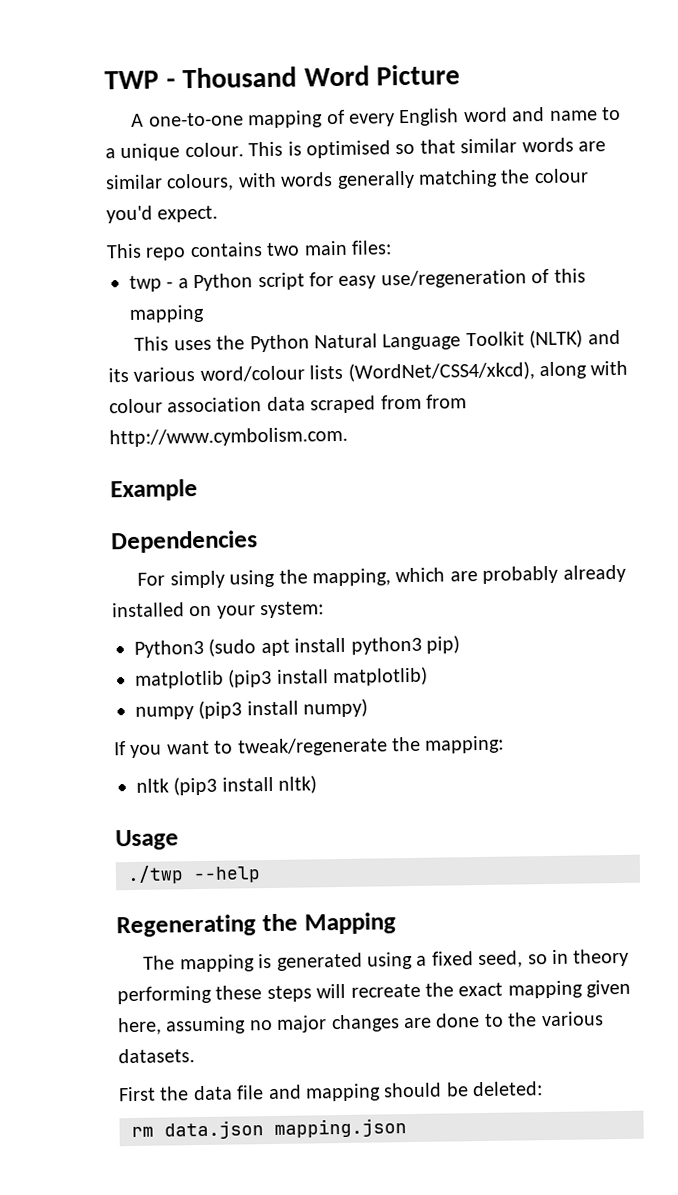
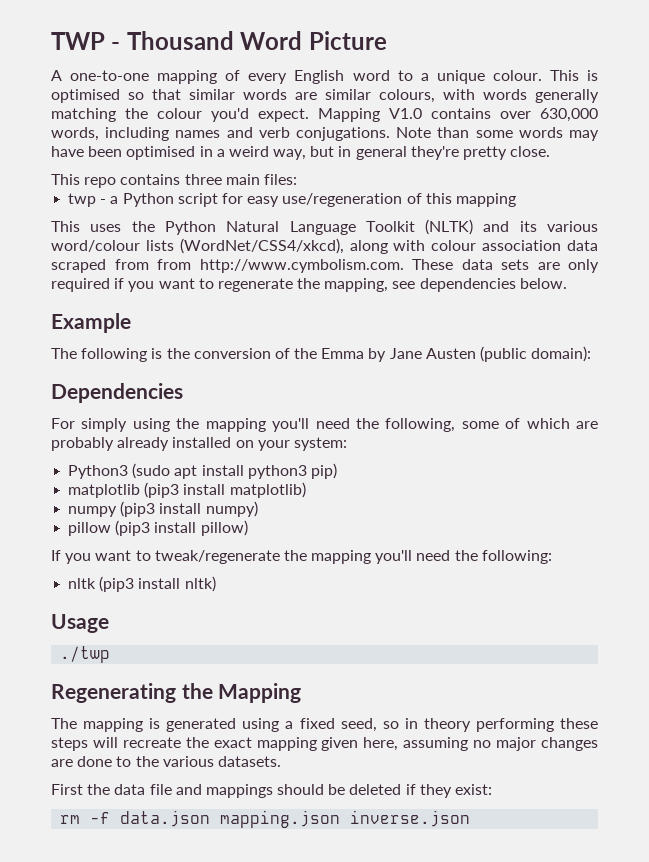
- A one-to-one mapping of every English word and name to a unique colour.
+ A one-to-one mapping of every English word to a unique colour.
+ Mapping V1.0 contains over 630,000 words, including names and verb conjugations. Note than some words may have been optimised in a weird way, but in general they're pretty close.
- This repo contains two main files:
+ This repo contains three main files:
- This uses the Python Natural Language Toolkit (NLTK) and its various word/colour lists (WordNet/CSS4/xkcd), along with colour association data scraped from from http://www.cymbolism.com.
+ This uses the Python Natural Language Toolkit (NLTK) and its various word/colour lists (WordNet/CSS4/xkcd), along with colour association data scraped from from http://www.cymbolism.com. These data sets are only required if you want to regenerate the mapping, see dependencies below.
  Example
+ The following is the conversion of the Emma by Jane Austen (public domain):
- For simply using the mapping, which are probably already installed on your system:
+ For simply using the mapping you'll need the following, some of which are probably already installed on your system:
+ pillow (pip3 install pillow)
- If you want to tweak/regenerate the mapping:
+ If you want to tweak/regenerate the mapping you'll need the following:
- ./twp --help
+ ./twp
- First the data file and mapping should be deleted:
+ First the data file and mappings should be deleted if they exist:
- rm data.json mapping.json
+ rm -f data.json mapping.json inverse.json

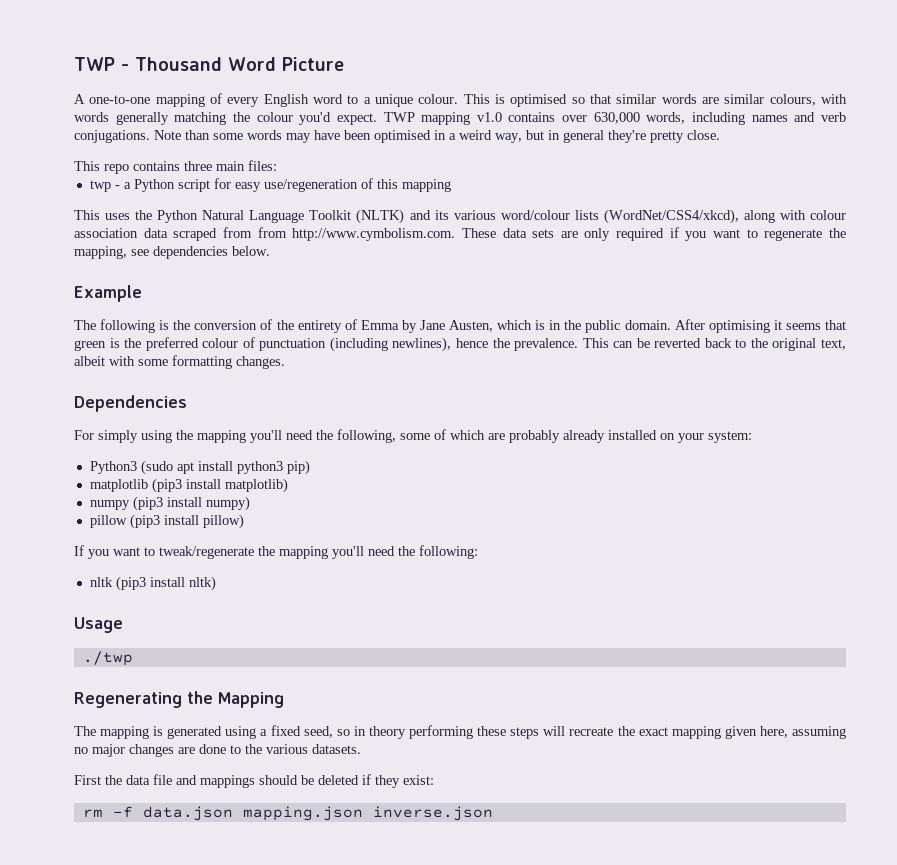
- Mapping V1.0 contains over 630,000 words, including names and verb conjugations.
+ TWP mapping v1.0 contains over 630,000 words, including names and verb conjugations.
- The following is the conversion of the Emma by Jane Austen (public domain):
+ The following is the conversion of the entirety of Emma by Jane Austen, which is in the public domain. After optimising it seems that green is the preferred colour of punctuation (including newlines), hence the prevalence. This can be reverted back to the original text, albeit with some formatting changes.

